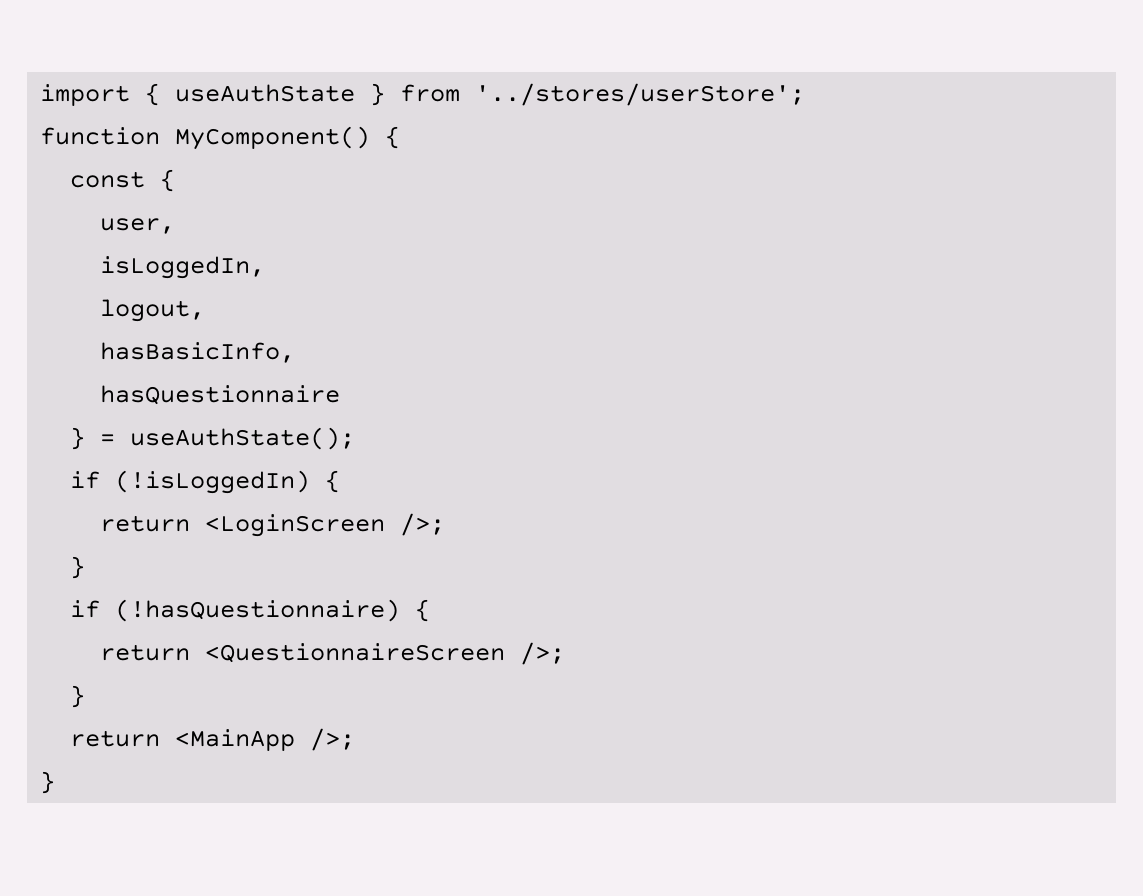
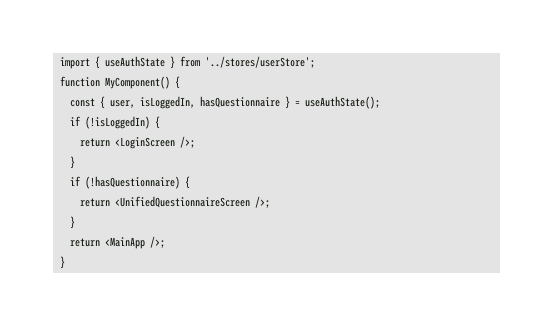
- const {
- user,
- isLoggedIn,
- logout,
- hasBasicInfo,
- hasQuestionnaire
- } = useAuthState();
+ const { user, isLoggedIn, hasQuestionnaire } = useAuthState();
- return <QuestionnaireScreen />;
+ return <UnifiedQuestionnaireScreen />;

